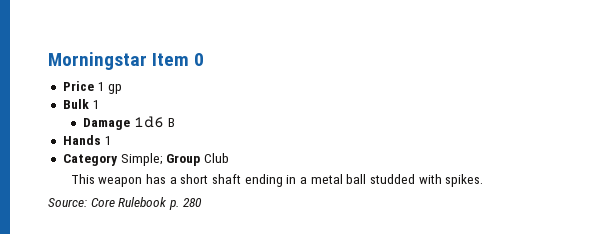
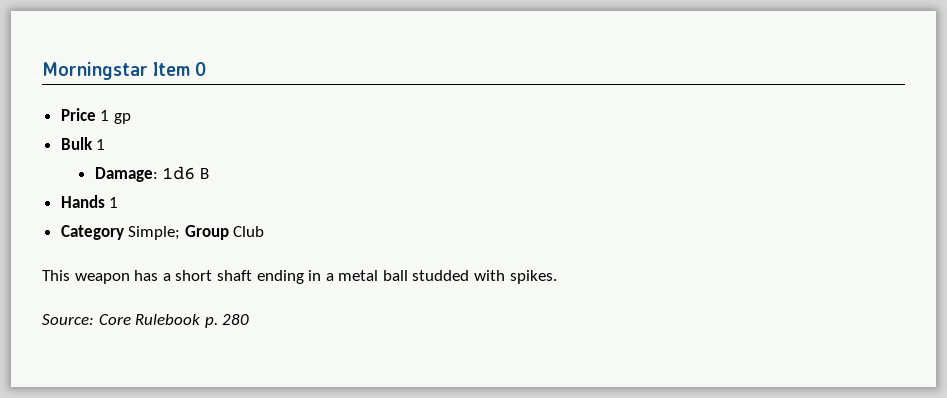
- Damage 1d6 B
+ Damage: 1d6 B

